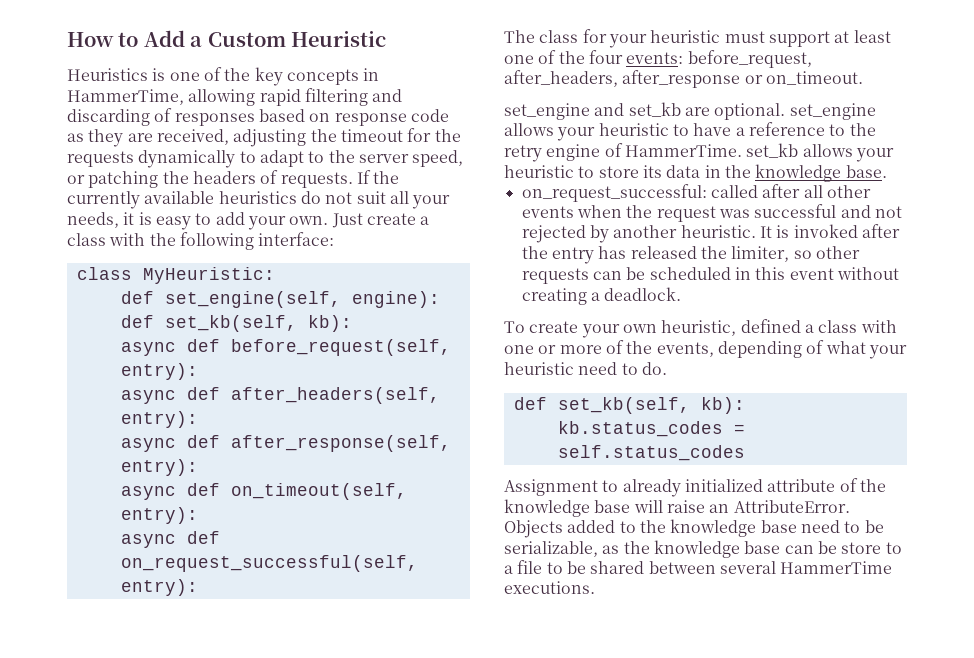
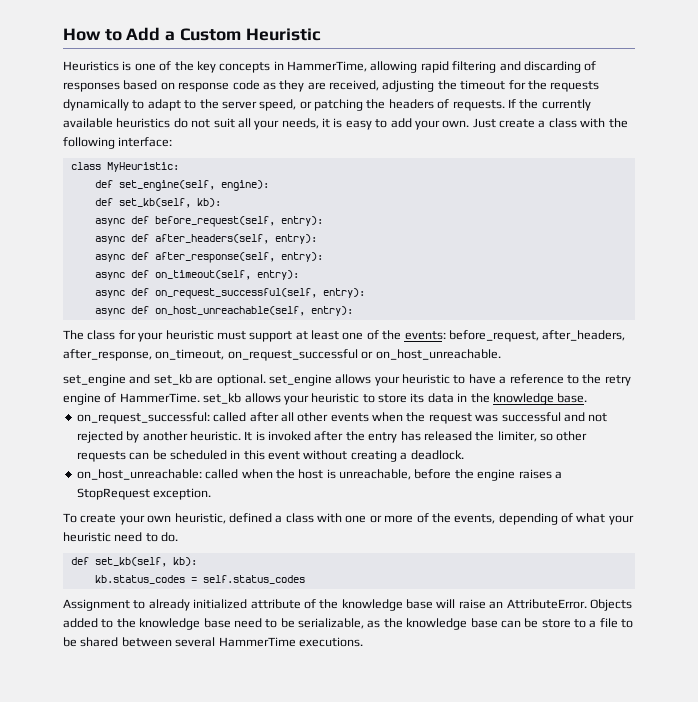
+ async def on_host_unreachable(self, entry):
- The class for your heuristic must support at least one of the four events: before_request, after_headers, after_response or on_timeout.
+ The class for your heuristic must support at least one of the events: before_request, after_headers, after_response, on_timeout, on_request_successful or on_host_unreachable.
+ on_host_unreachable: called when the host is unreachable, before the engine raises a StopRequest exception.

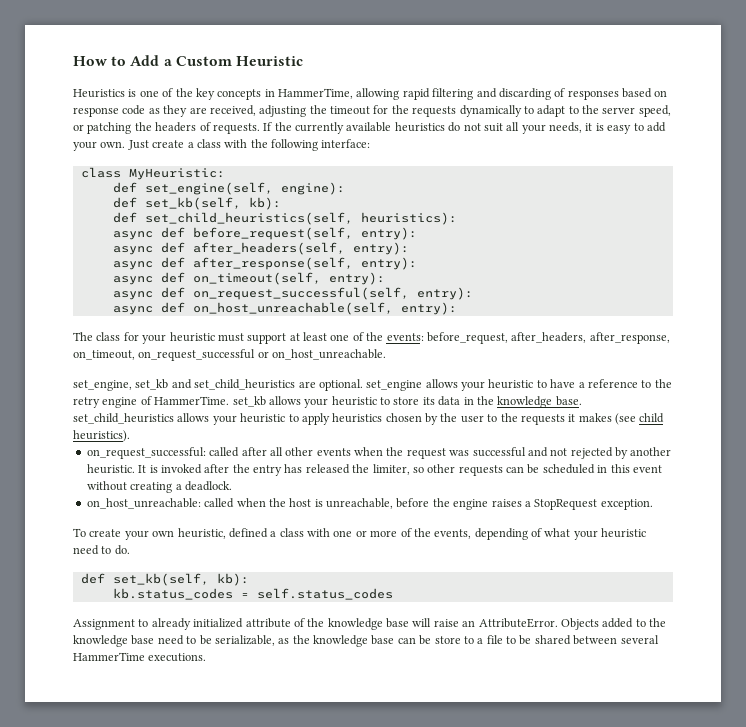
+ def set_child_heuristics(self, heuristics):
- set_engine and set_kb are optional. set_engine allows your heuristic to have a reference to the retry engine of HammerTime. set_kb allows your heuristic to store its data in the knowledge base.
+ set_engine, set_kb and set_child_heuristics are optional. set_engine allows your heuristic to have a reference to the retry engine of HammerTime. set_kb allows your heuristic to store its data in the knowledge base. set_child_heuristics allows your heuristic to apply heuristics chosen by the user to the requests it makes (see child heuristics).

